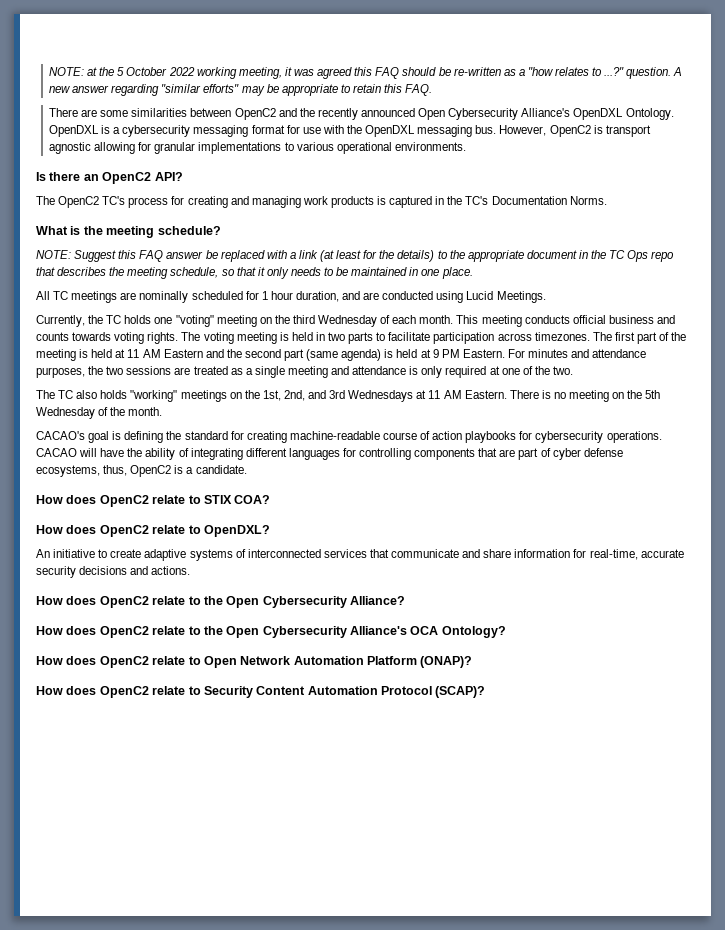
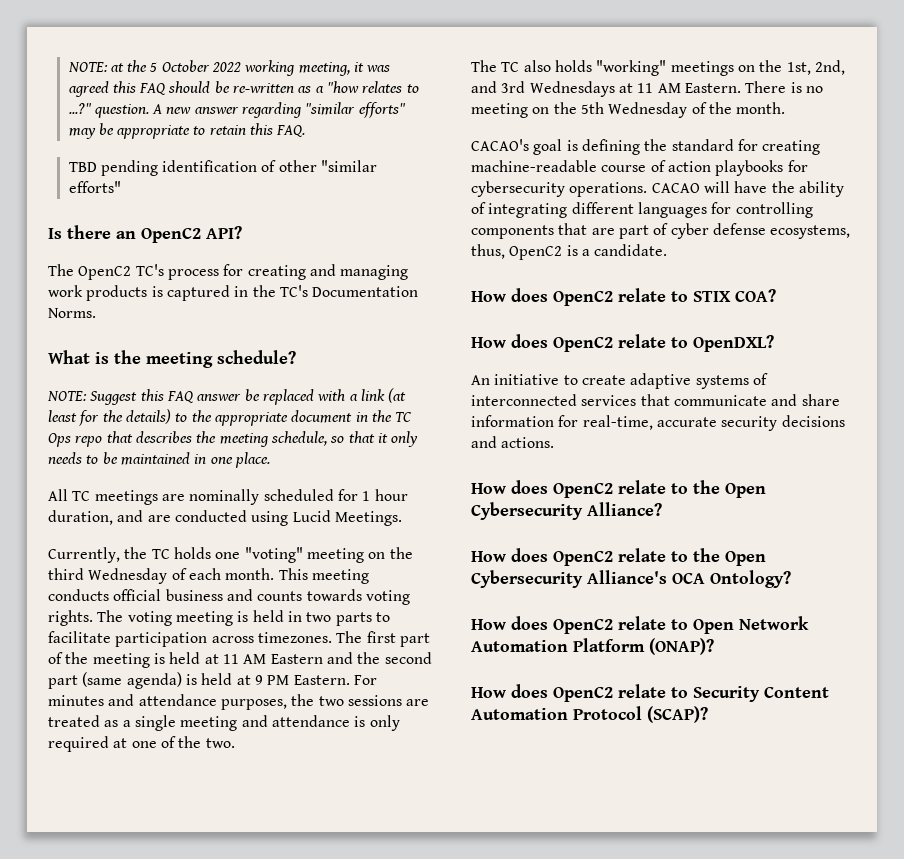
- There are some similarities between OpenC2 and the recently announced Open Cybersecurity Alliance's OpenDXL Ontology. OpenDXL is a cybersecurity messaging format for use with the OpenDXL messaging bus. However, OpenC2 is transport agnostic allowing for granular implementations to various operational environments.
+ TBD pending identification of other "similar efforts"

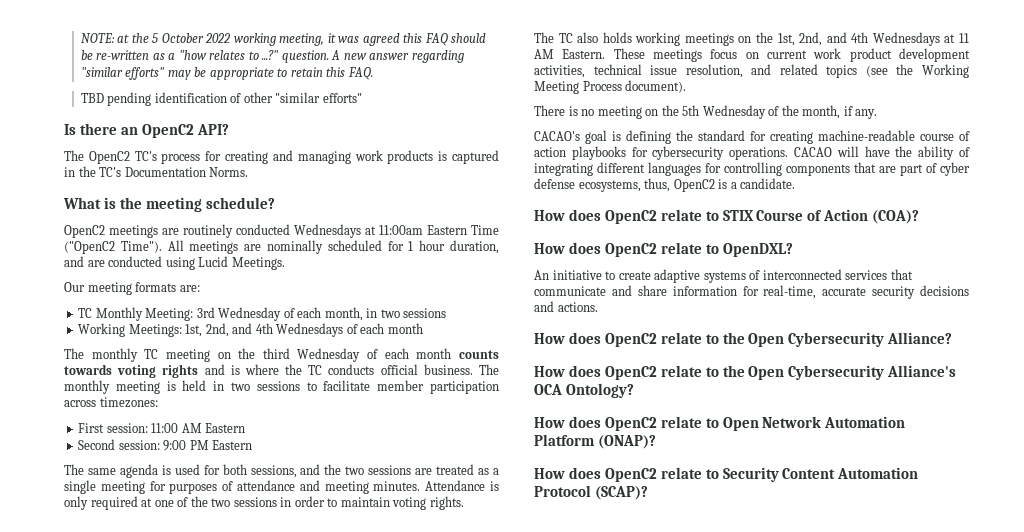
- NOTE: Suggest this FAQ answer be replaced with a link (at least for the details) to the appropriate document in the TC Ops repo that describes the meeting schedule, so that it only needs to be maintained in one place.
- All TC meetings are nominally scheduled for 1 hour duration, and are conducted using Lucid Meetings.
+ OpenC2 meetings are routinely conducted Wednesdays at 11:00am Eastern Time ("OpenC2 Time"). All meetings are nominally scheduled for 1 hour duration, and are conducted using Lucid Meetings.
- Currently, the TC holds one "voting" meeting on the third Wednesday of each month. This meeting conducts official business and counts towards voting rights. The voting meeting is held in two parts to facilitate participation across timezones. The first part of the meeting is held at 11 AM Eastern and the second part (same agenda) is held at 9 PM Eastern. For minutes and attendance purposes, the two sessions are treated as a single meeting and attendance is only required at one of the two.
+ Our meeting formats are:
+ TC Monthly Meeting: 3rd Wednesday of each month, in two sessions
+ Working Meetings: 1st, 2nd, and 4th Wednesdays of each month
+ The monthly TC meeting on the third Wednesday of each month counts towards voting rights and is where the TC conducts official business. The monthly meeting is held in two sessions to facilitate member participation across timezones:
+ First session: 11:00 AM Eastern
+ Second session: 9:00 PM Eastern
+ The same agenda is used for both sessions, and the two sessions are treated as a single meeting for purposes of attendance and meeting minutes. Attendance is only required at one of the two sessions in order to maintain voting rights.
- The TC also holds "working" meetings on the 1st, 2nd, and 3rd Wednesdays at 11 AM Eastern. There is no meeting on the 5th Wednesday of the month.
+ The TC also holds working meetings on the 1st, 2nd, and 4th Wednesdays at 11 AM Eastern. These meetings focus on current work product development activities, technical issue resolution, and related topics (see the Working Meeting Process document).
+ There is no meeting on the 5th Wednesday of the month, if any.
- How does OpenC2 relate to STIX COA?
+ How does OpenC2 relate to STIX Course of Action (COA)?

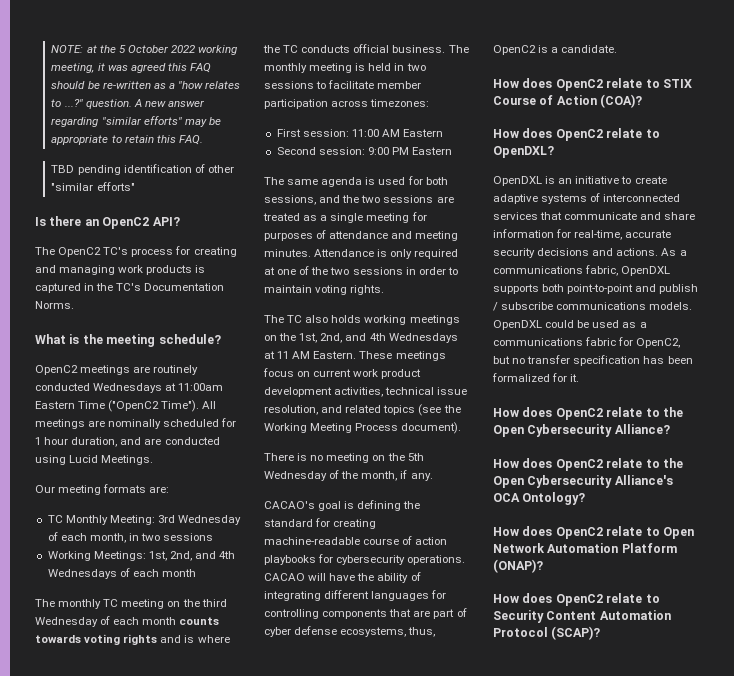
- An initiative to create adaptive systems of interconnected services that communicate and share information for real-time, accurate security decisions and actions.
+ OpenDXL is an initiative to create adaptive systems of interconnected services that communicate and share information for real-time, accurate security decisions and actions. As a communications fabric, OpenDXL supports both point-to-point and publish / subscribe communications models. OpenDXL could be used as a communications fabric for OpenC2, but no transfer specification has been formalized for it.

